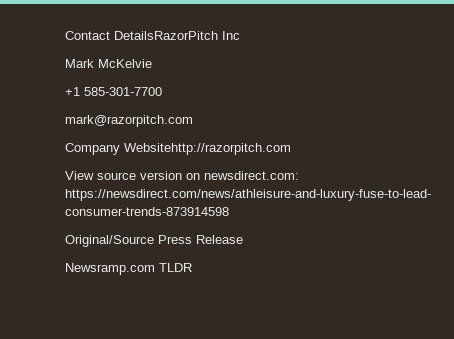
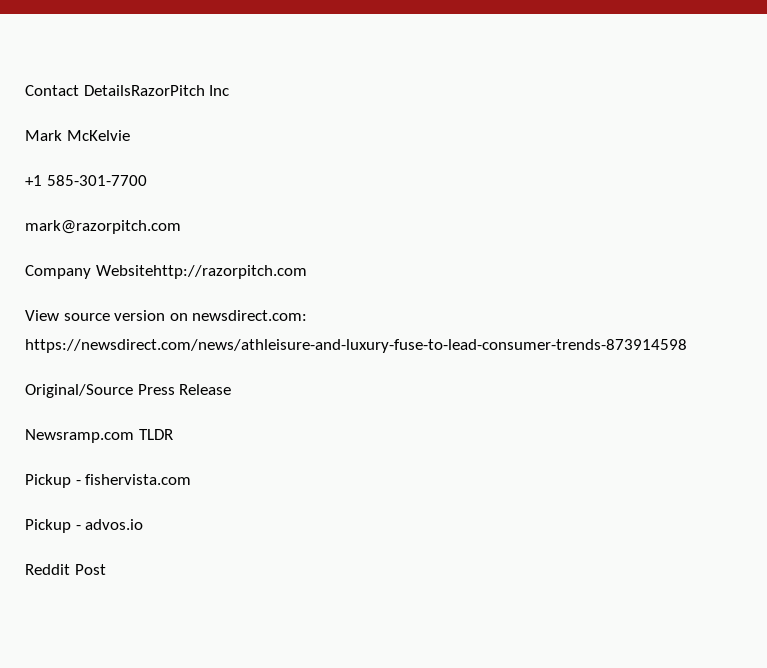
+ Pickup - fishervista.com
+ Pickup - advos.io
+ Reddit Post

